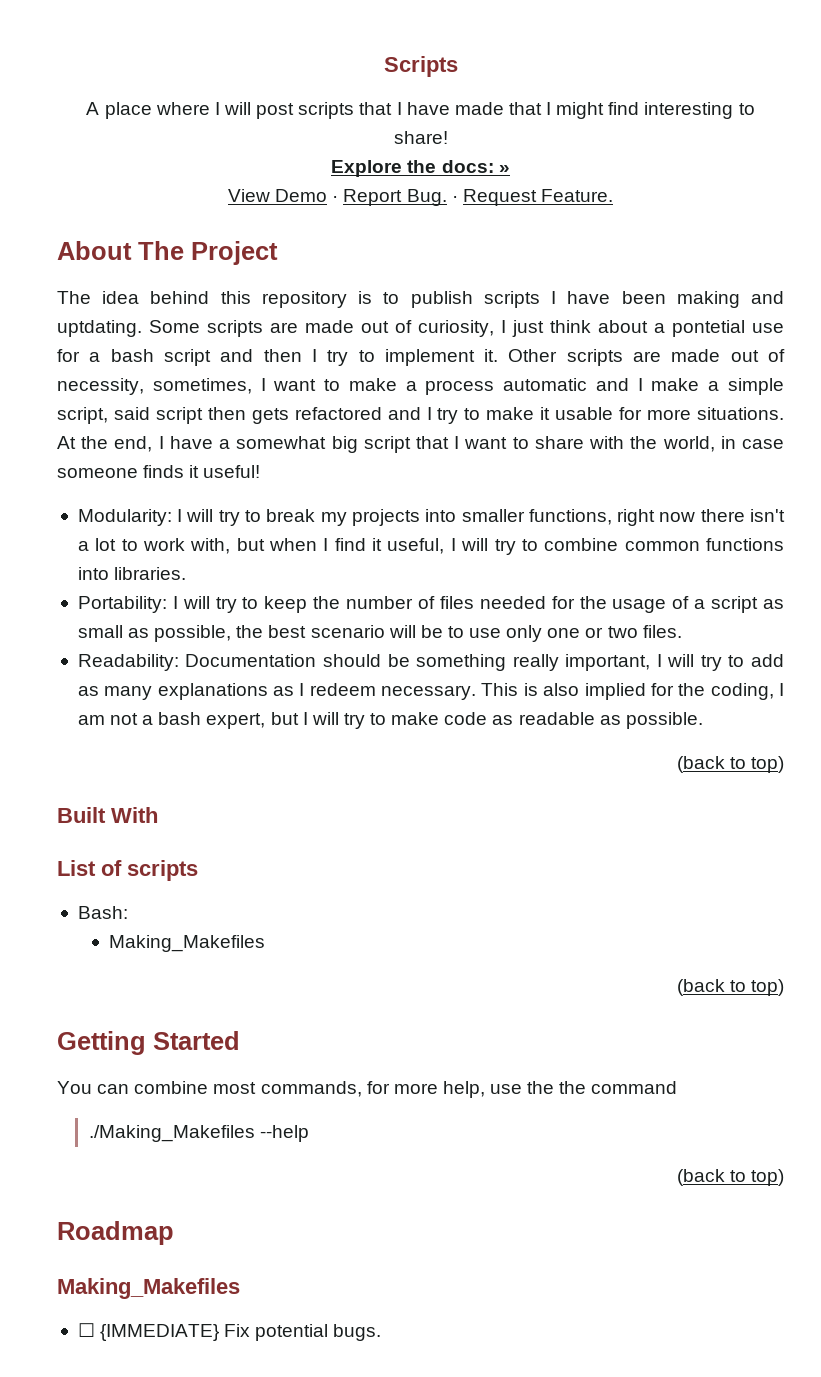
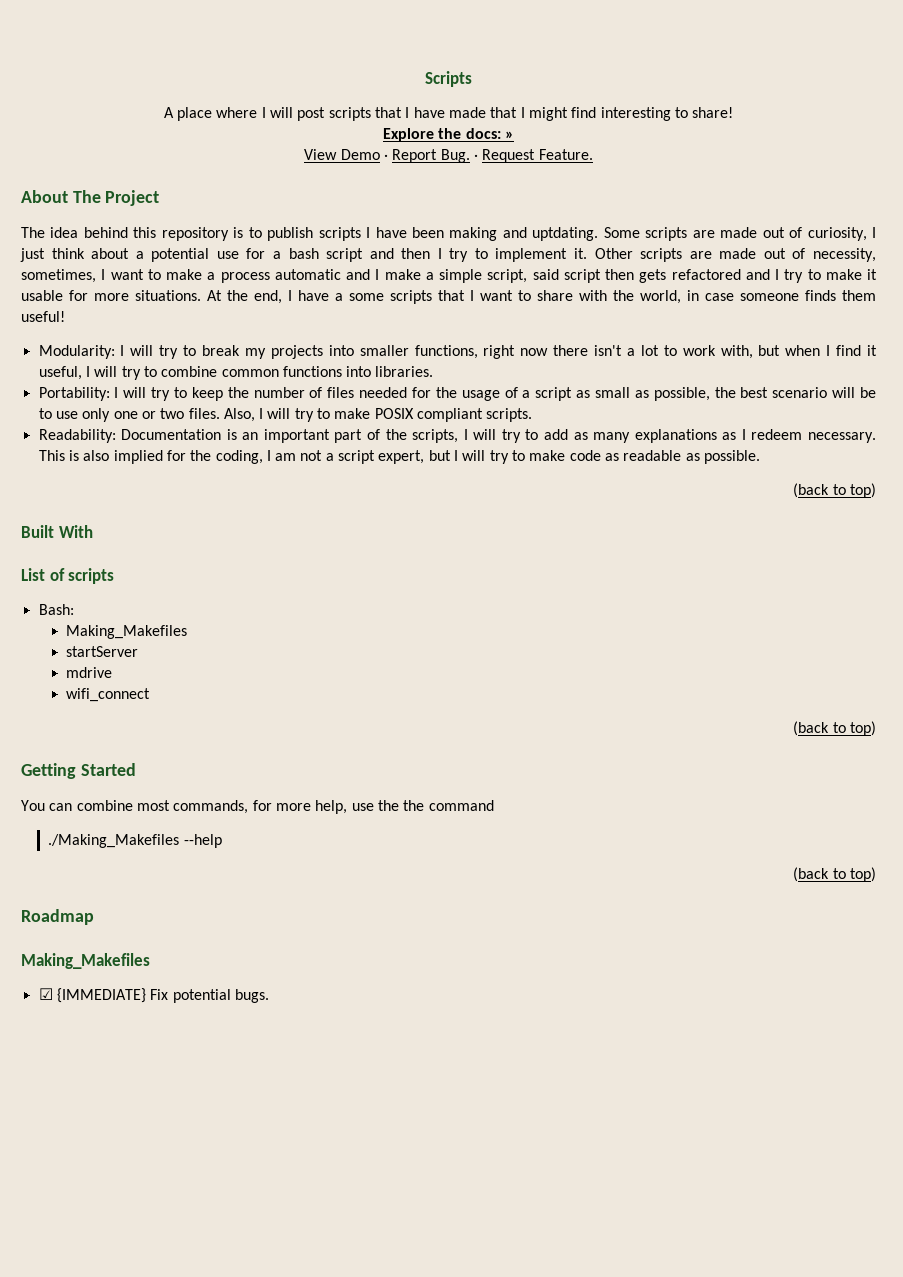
- Some scripts are made out of curiosity, I just think about a pontetial use for a bash script and then I try to implement it.
+ Some scripts are made out of curiosity, I just think about a potential use for a bash script and then I try to implement it.
- At the end, I have a somewhat big script that I want to share with the world, in case someone finds it useful!
+ At the end, I have a some scripts that I want to share with the world, in case someone finds them useful!
- Portability: I will try to keep the number of files needed for the usage of a script as small as possible, the best scenario will be to use only one or two files.
- Readability: Documentation should be something really important, I will try to add as many explanations as I redeem necessary.
+ Portability: I will try to keep the number of files needed for the usage of a script as small as possible, the best scenario will be to use only one or two files. Also, I will try to make POSIX compliant scripts.
+ Readability: Documentation is an important part of the scripts, I will try to add as many explanations as I redeem necessary.
- This is also implied for the coding, I am not a bash expert, but I will try to make code as readable as possible.
+ This is also implied for the coding, I am not a script expert, but I will try to make code as readable as possible.
+ startServer
+ mdrive
+ wifi_connect
- ☐ {IMMEDIATE} Fix potential bugs.
+ ☑ {IMMEDIATE} Fix potential bugs.

